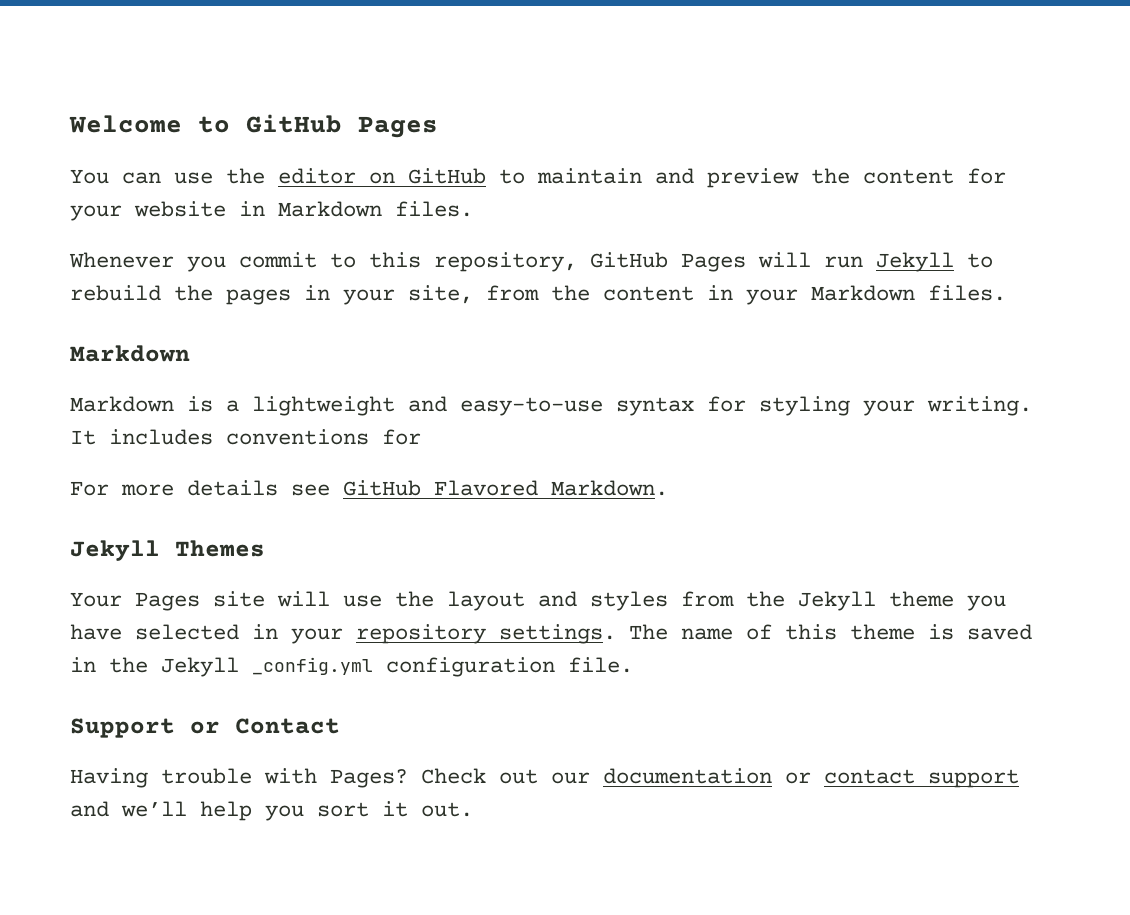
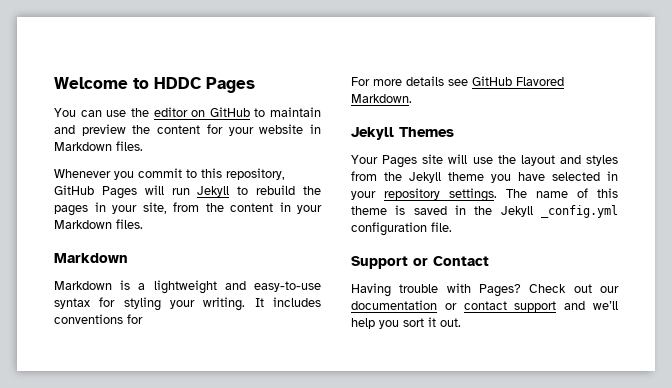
- Welcome to GitHub Pages
+ Welcome to HDDC Pages

